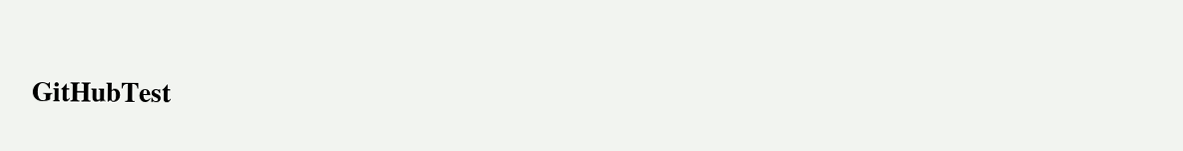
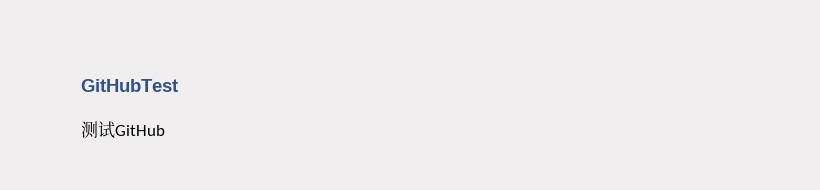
+ 测试GitHub

